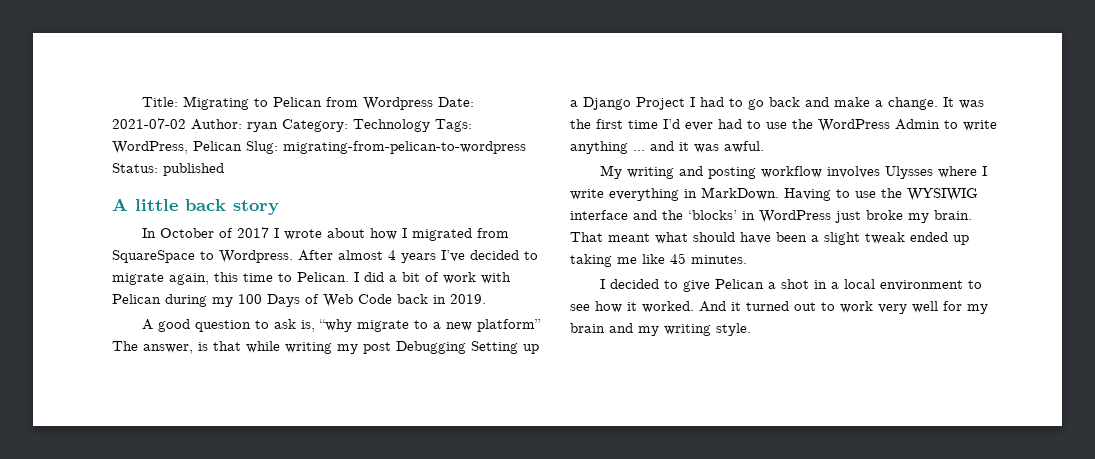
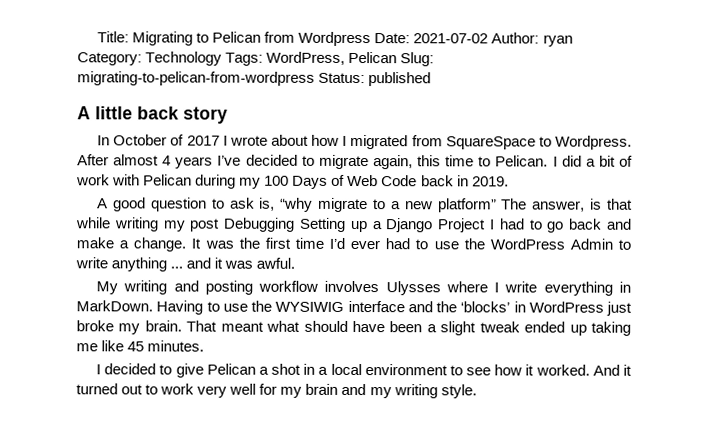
- Title: Migrating to Pelican from Wordpress Date: 2021-07-02 Author: ryan Category: Technology Tags: WordPress, Pelican Slug: migrating-from-pelican-to-wordpress Status: published
+ Title: Migrating to Pelican from Wordpress Date: 2021-07-02 Author: ryan Category: Technology Tags: WordPress, Pelican Slug: migrating-to-pelican-from-wordpress Status: published

